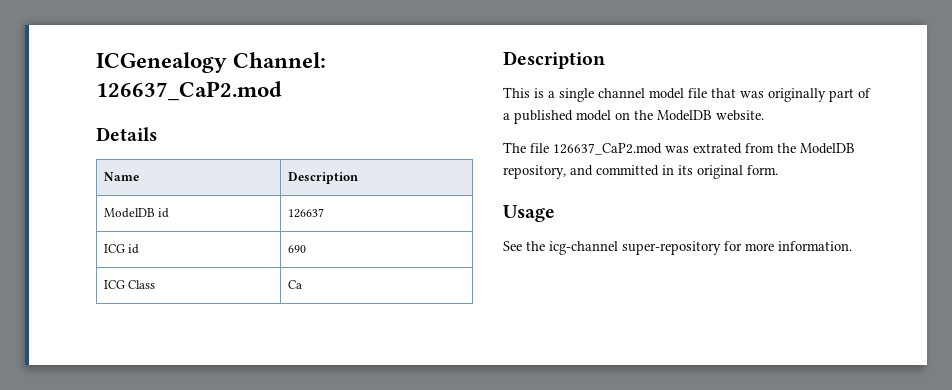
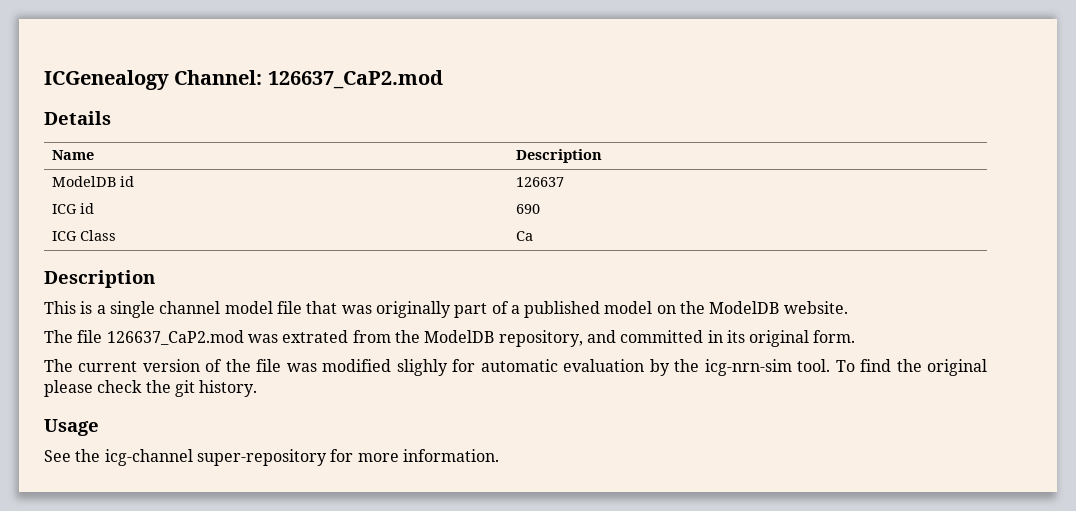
+ The current version of the file was modified slighly for automatic evaluation by the icg-nrn-sim tool. To find the original please check the git history.

